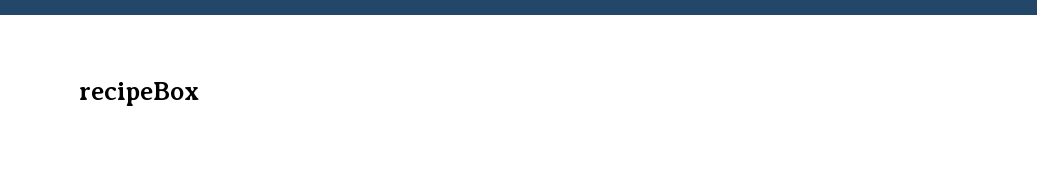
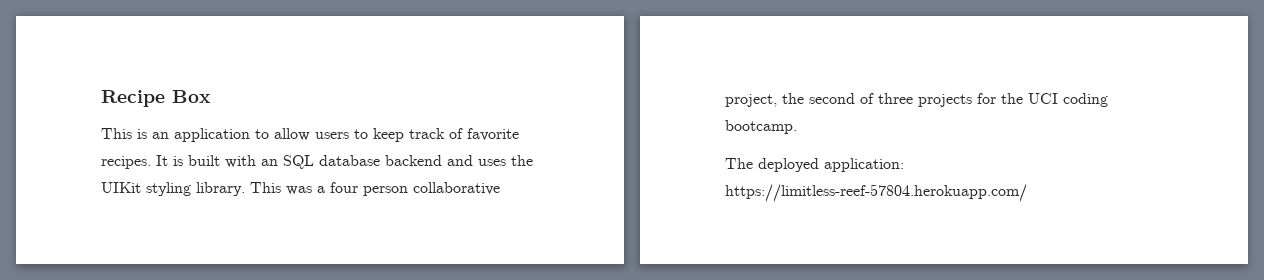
- recipeBox
+ Recipe Box
+ This is an application to allow users to keep track of favorite recipes. It is built with an SQL database backend and uses the UIKit styling library. This was a four person collaborative project, the second of three projects for the UCI coding bootcamp.
+ The deployed application: https://limitless-reef-57804.herokuapp.com/

